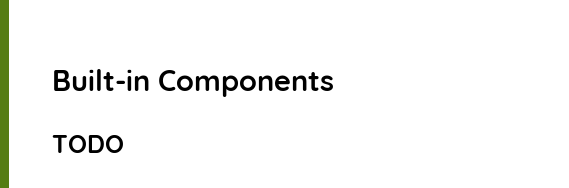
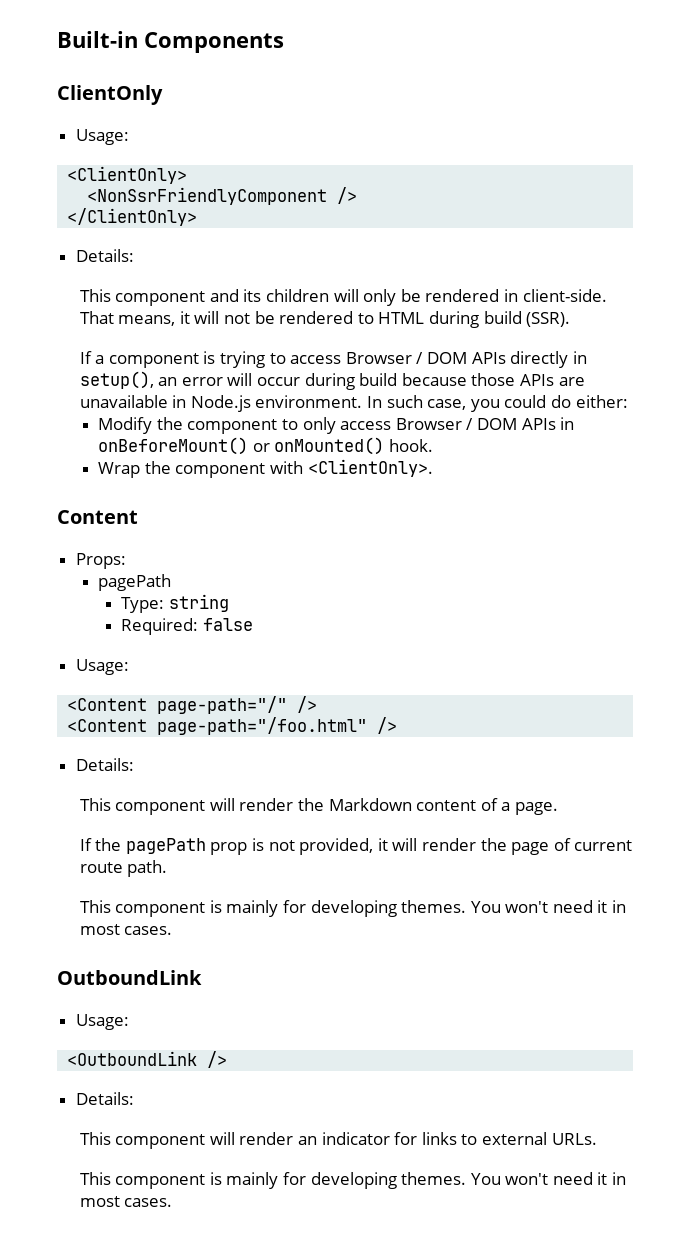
- TODO
+ ClientOnly
+ Usage:
+ <ClientOnly>
+ <NonSsrFriendlyComponent />
+ </ClientOnly>
+ Details:
+ This component and its children will only be rendered in client-side. That means, it will not be rendered to HTML during build (SSR).
+ If a component is trying to access Browser / DOM APIs directly in setup(), an error will occur during build because those APIs are unavailable in Node.js environment. In such case, you could do either:
+ Modify the component to only access Browser / DOM APIs in onBeforeMount() or onMounted() hook.
+ Wrap the component with <ClientOnly>.
+ Content
+ Props:
+ pagePath
+ Type: string
+ Required: false
+ Usage:
+ <Content page-path="/" />
+ <Content page-path="/foo.html" />
+ Details:
+ This component will render the Markdown content of a page.
+ If the pagePath prop is not provided, it will render the page of current route path.
+ This component is mainly for developing themes. You won't need it in most cases.
+ OutboundLink
+ Usage:
+ <OutboundLink />
+ Details:
+ This component will render an indicator for links to external URLs.
+ This component is mainly for developing themes. You won't need it in most cases.

